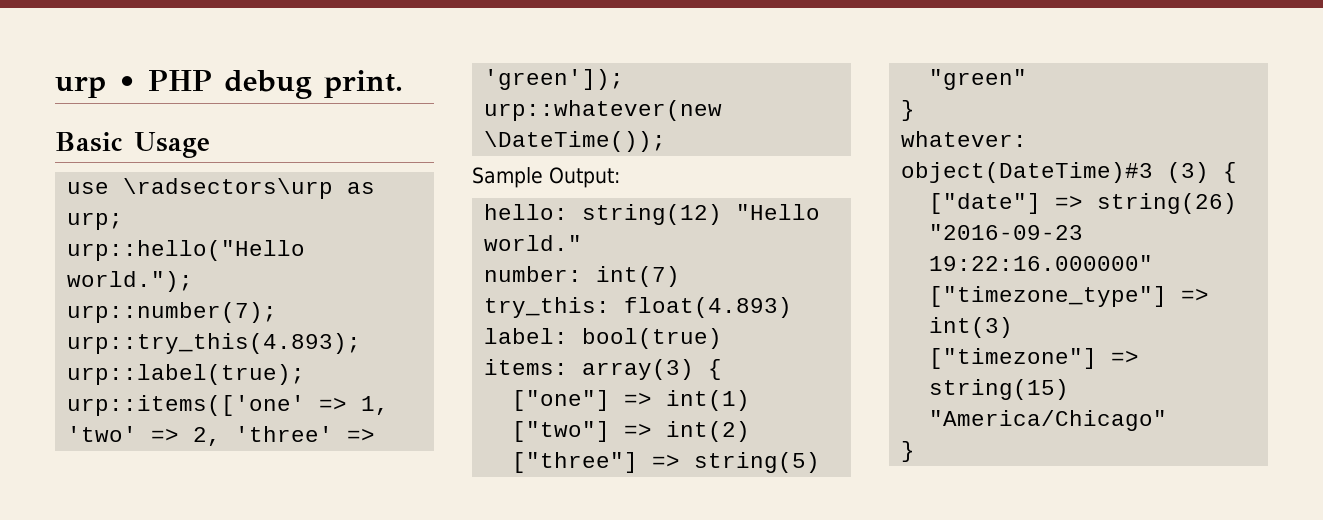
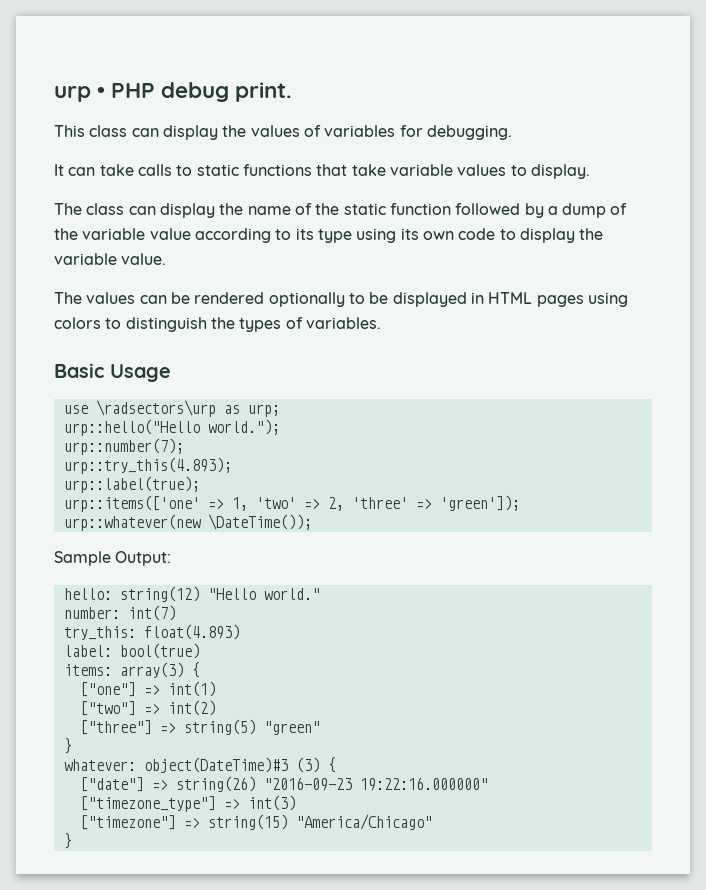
+ This class can display the values of variables for debugging.
+ It can take calls to static functions that take variable values to display.
+ The class can display the name of the static function followed by a dump of the variable value according to its type using its own code to display the variable value.
+ The values can be rendered optionally to be displayed in HTML pages using colors to distinguish the types of variables.

